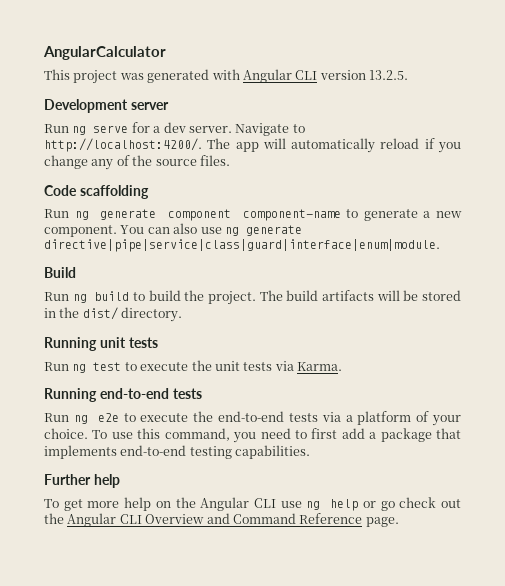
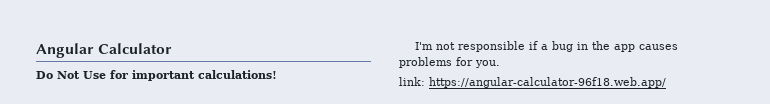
- AngularCalculator
- This project was generated with Angular CLI version 13.2.5.
- Development server
- Run ng serve for a dev server. Navigate to http://localhost:4200/. The app will automatically reload if you change any of the source files.
- Code scaffolding
- Run ng generate component component-name to generate a new component. You can also use ng generate directive|pipe|service|class|guard|interface|enum|module.
- Build
- Run ng build to build the project. The build artifacts will be stored in the dist/ directory.
- Running unit tests
- Run ng test to execute the unit tests via Karma.
- Running end-to-end tests
- Run ng e2e to execute the end-to-end tests via a platform of your choice. To use this command, you need to first add a package that implements end-to-end testing capabilities.
- Further help
- To get more help on the Angular CLI use ng help or go check out the Angular CLI Overview and Command Reference page.
+ Angular Calculator
+ Do Not Use for important calculations!
+ I'm not responsible if a bug in the app causes problems for you.
+ link: https://angular-calculator-96f18.web.app/

